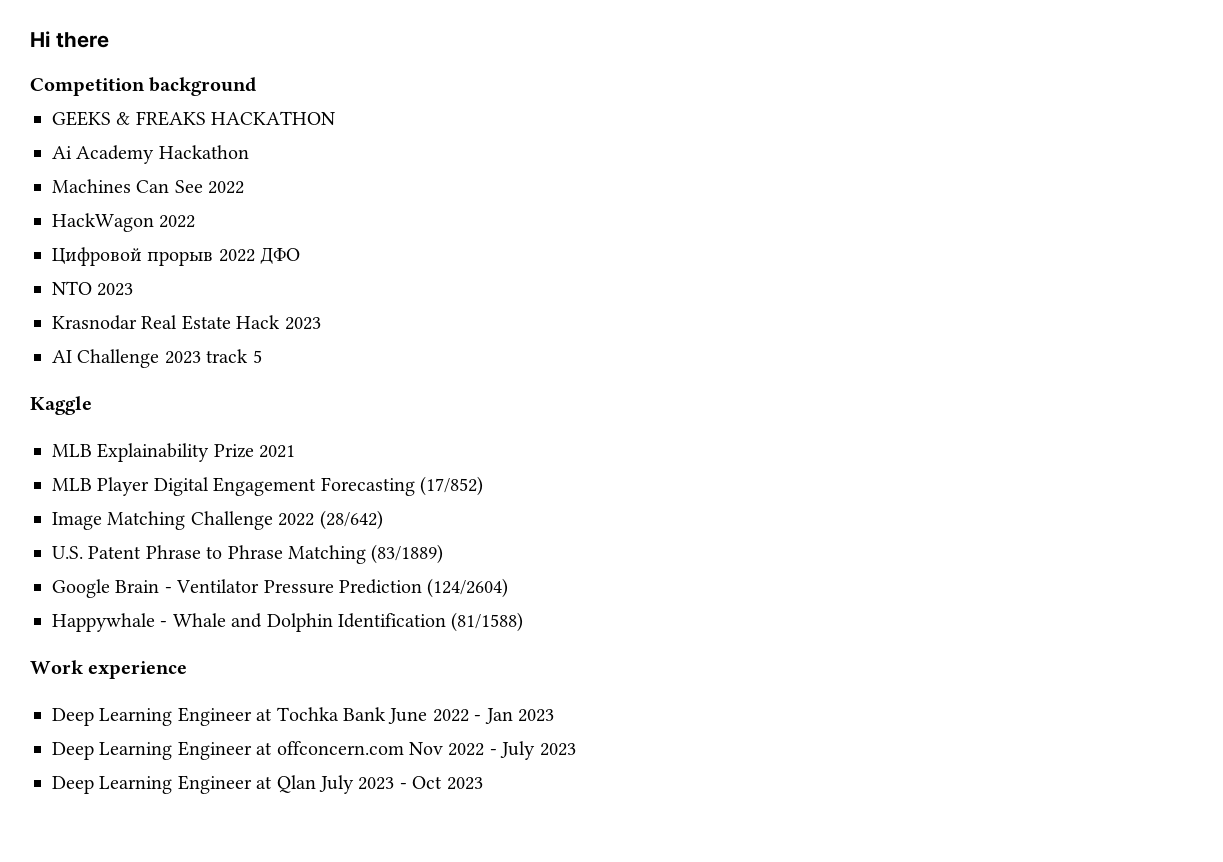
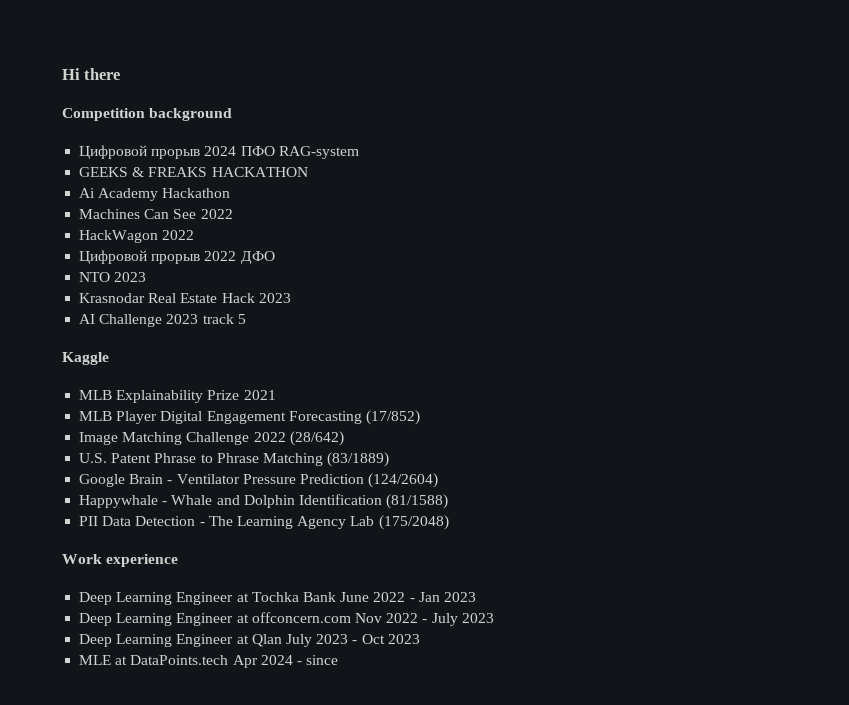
+ Цифровой прорыв 2024 ПФО RAG-system
+ PII Data Detection - The Learning Agency Lab (175/2048)
+ MLE at DataPoints.tech Apr 2024 - since

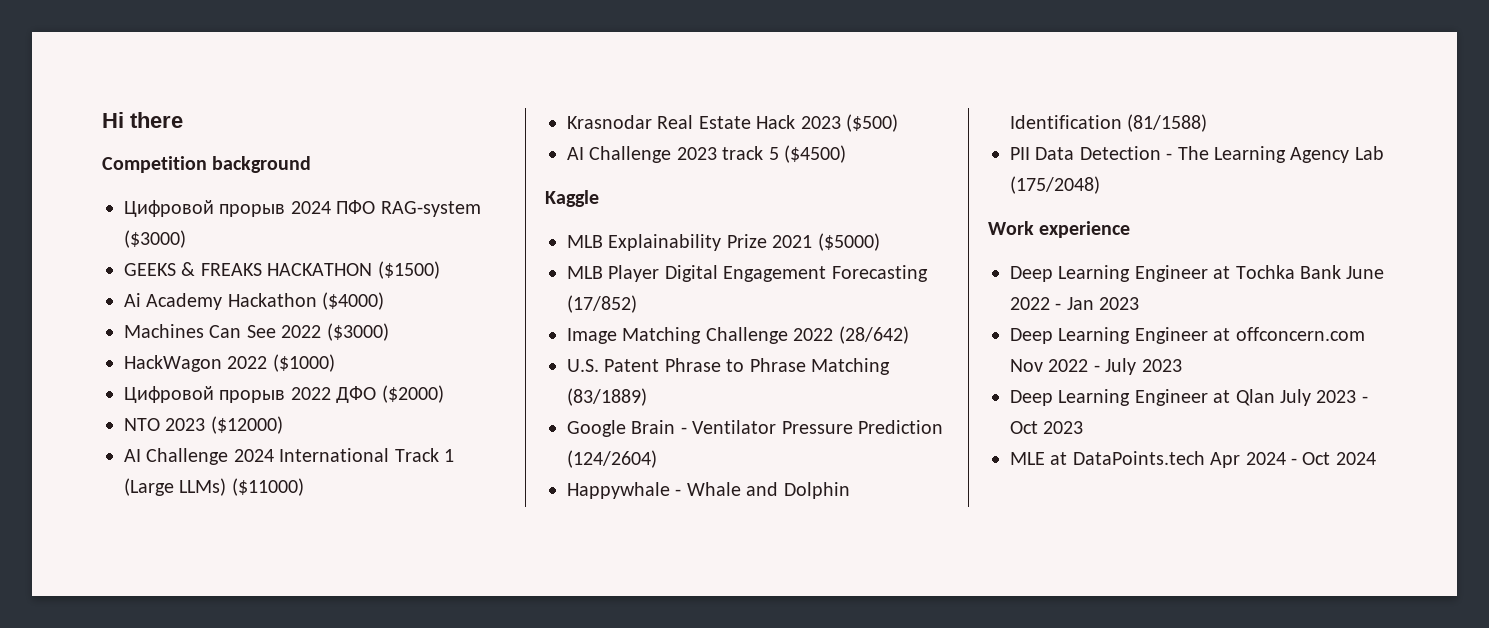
- Цифровой прорыв 2024 ПФО RAG-system
+ Цифровой прорыв 2024 ПФО RAG-system ($3000)
- GEEKS & FREAKS HACKATHON
+ GEEKS & FREAKS HACKATHON ($1500)
- Ai Academy Hackathon
+ Ai Academy Hackathon ($4000)
- Machines Can See 2022
+ Machines Can See 2022 ($3000)
- HackWagon 2022
+ HackWagon 2022 ($1000)
- Цифровой прорыв 2022 ДФО
+ Цифровой прорыв 2022 ДФО ($2000)
- NTO 2023
+ NTO 2023 ($12000)
+ AI Challenge 2024 International Track 1 (Large LLMs) ($11000)
- Krasnodar Real Estate Hack 2023
+ Krasnodar Real Estate Hack 2023 ($500)
- AI Challenge 2023 track 5
+ AI Challenge 2023 track 5 ($4500)
- MLB Explainability Prize 2021
+ MLB Explainability Prize 2021 ($5000)
- MLE at DataPoints.tech Apr 2024 - since
+ MLE at DataPoints.tech Apr 2024 - Oct 2024

